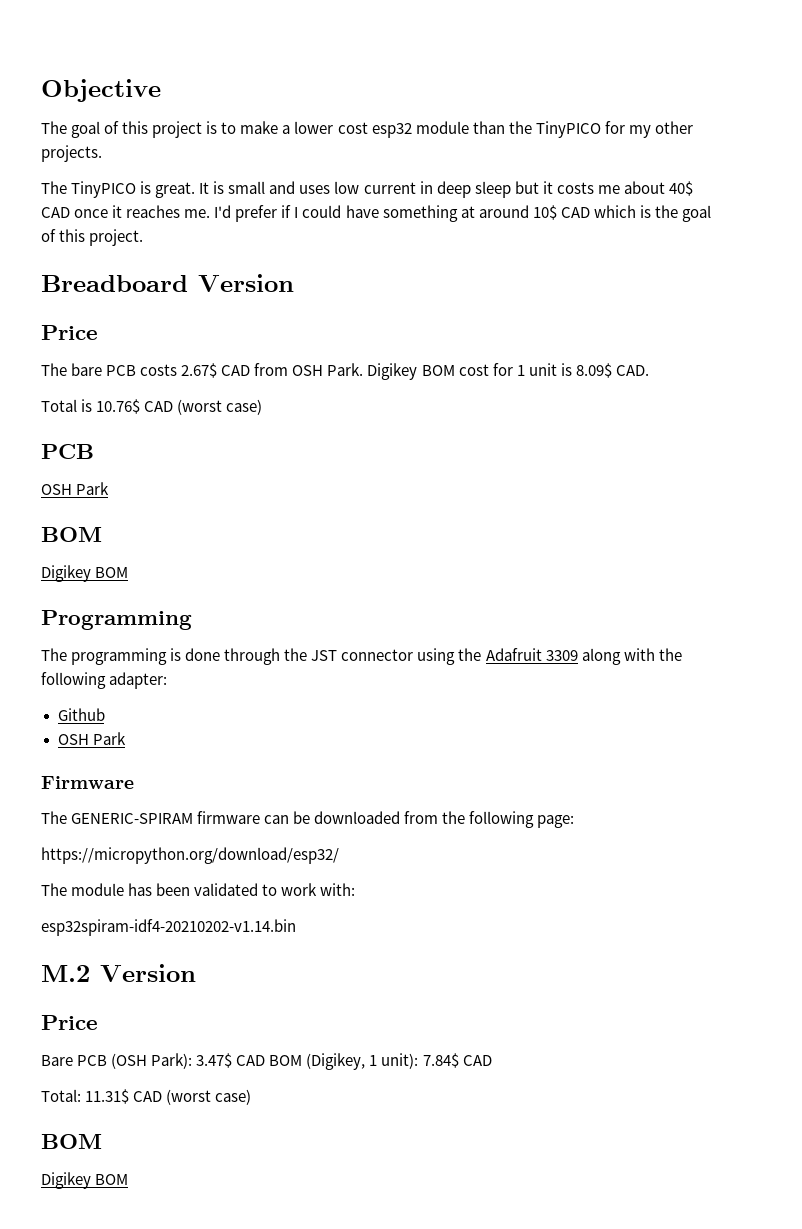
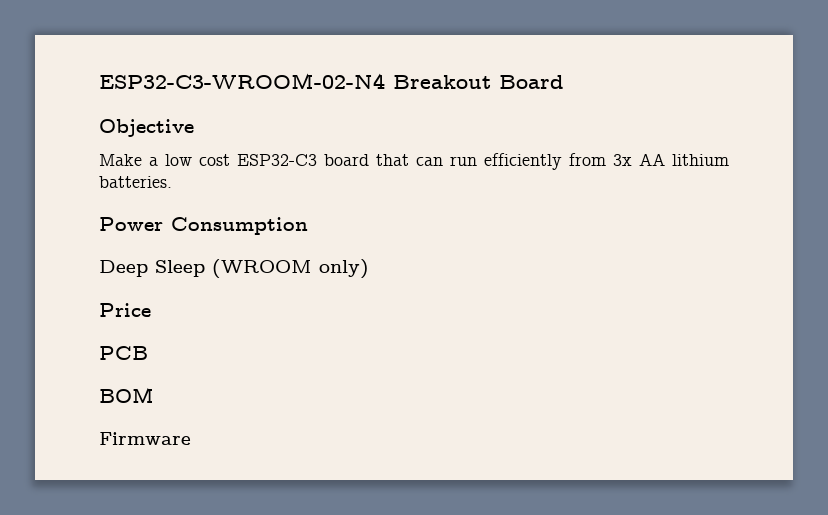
+ ESP32-C3-WROOM-02-N4 Breakout Board
  Objective
- The goal of this project is to make a lower cost esp32 module than the TinyPICO for my other projects.
- The TinyPICO is great. It is small and uses low current in deep sleep but it costs me about 40$ CAD once it reaches me. I'd prefer if I could have something at around 10$ CAD which is the goal of this project.
- Breadboard Version
+ Make a low cost ESP32-C3 board that can run efficiently from 3x AA lithium batteries.
+ Power Consumption
+ Deep Sleep (WROOM only)
  Price
- The bare PCB costs 2.67$ CAD from OSH Park. Digikey BOM cost for 1 unit is 8.09$ CAD.
- Total is 10.76$ CAD (worst case)
  PCB
- OSH Park
  BOM
- Digikey BOM
- Programming
- The programming is done through the JST connector using the Adafruit 3309 along with the following adapter:
- Github
- OSH Park
  Firmware
- The GENERIC-SPIRAM firmware can be downloaded from the following page:
- https://micropython.org/download/esp32/
- The module has been validated to work with:
- esp32spiram-idf4-20210202-v1.14.bin
- M.2 Version
- Price
- Bare PCB (OSH Park): 3.47$ CAD BOM (Digikey, 1 unit): 7.84$ CAD
- Total: 11.31$ CAD (worst case)
- BOM
- Digikey BOM

